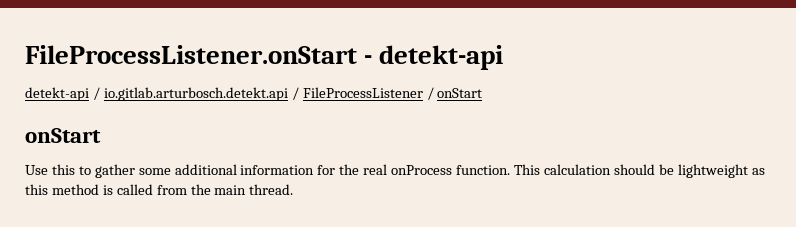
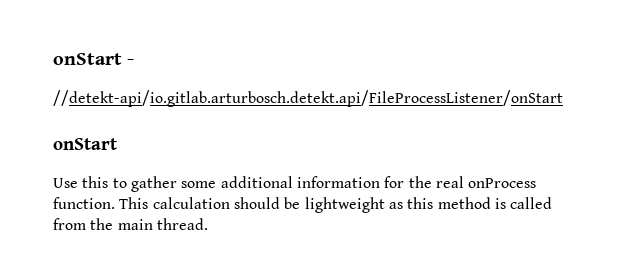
- FileProcessListener.onStart - detekt-api
- detekt-api / io.gitlab.arturbosch.detekt.api / FileProcessListener / onStart
+ onStart -
+ //detekt-api/io.gitlab.arturbosch.detekt.api/FileProcessListener/onStart

